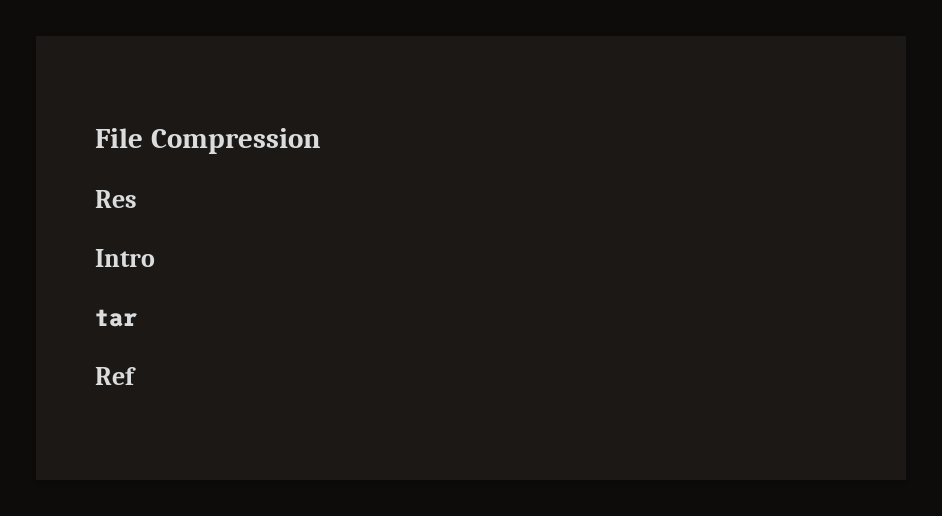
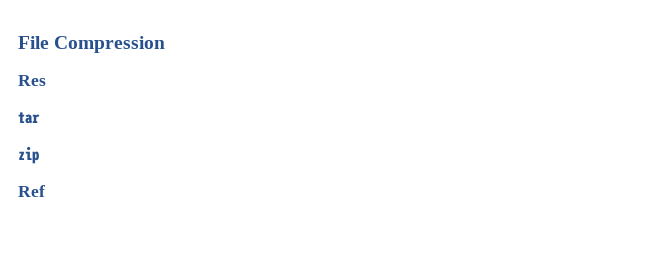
- Intro
+ zip

